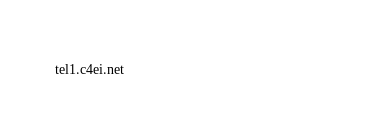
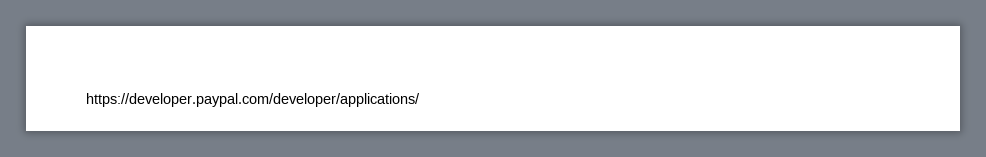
- tel1.c4ei.net
+ https://developer.paypal.com/developer/applications/

